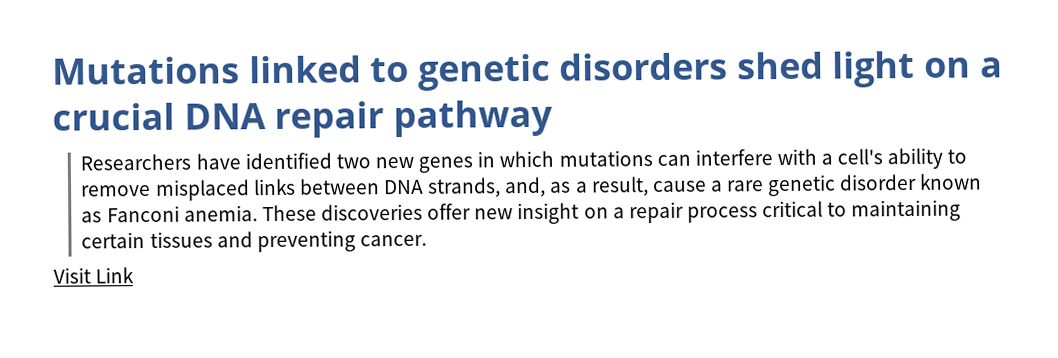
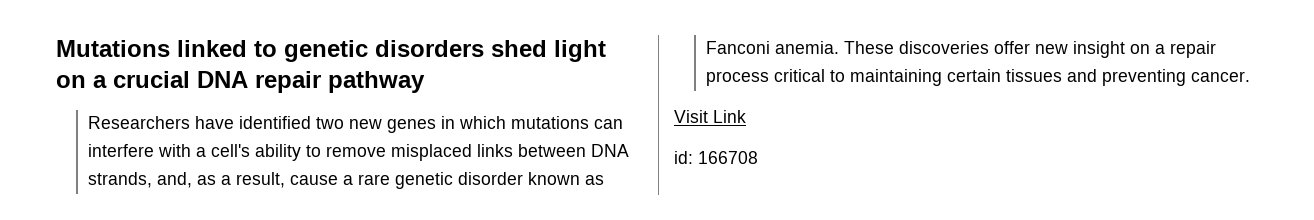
+ id: 166708

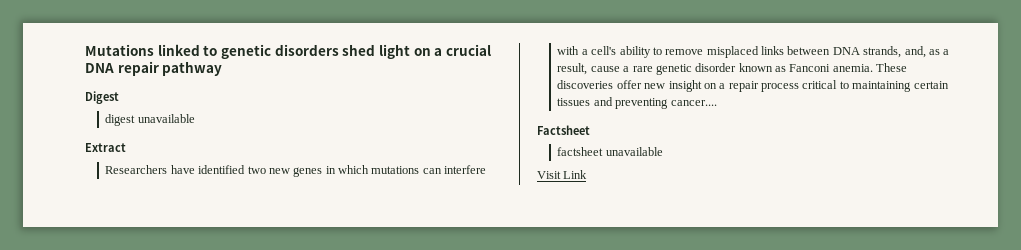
+ Digest
+ digest unavailable
+ Extract
- These discoveries offer new insight on a repair process critical to maintaining certain tissues and preventing cancer.
+ These discoveries offer new insight on a repair process critical to maintaining certain tissues and preventing cancer....
+ Factsheet
+ factsheet unavailable
- id: 166708

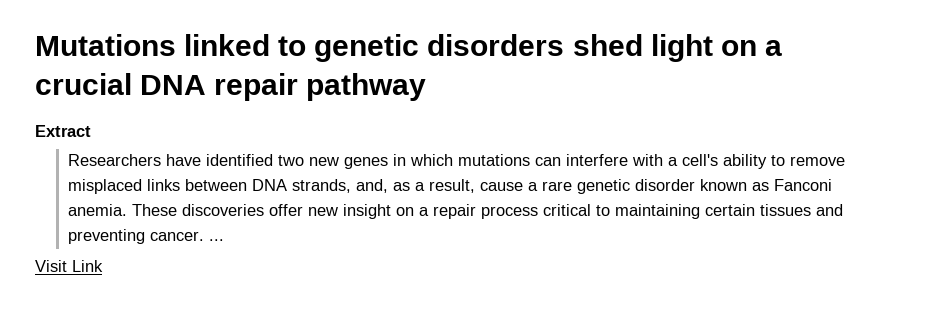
- Digest
- digest unavailable
- These discoveries offer new insight on a repair process critical to maintaining certain tissues and preventing cancer....
- Factsheet
- factsheet unavailable
+ These discoveries offer new insight on a repair process critical to maintaining certain tissues and preventing cancer. ...

